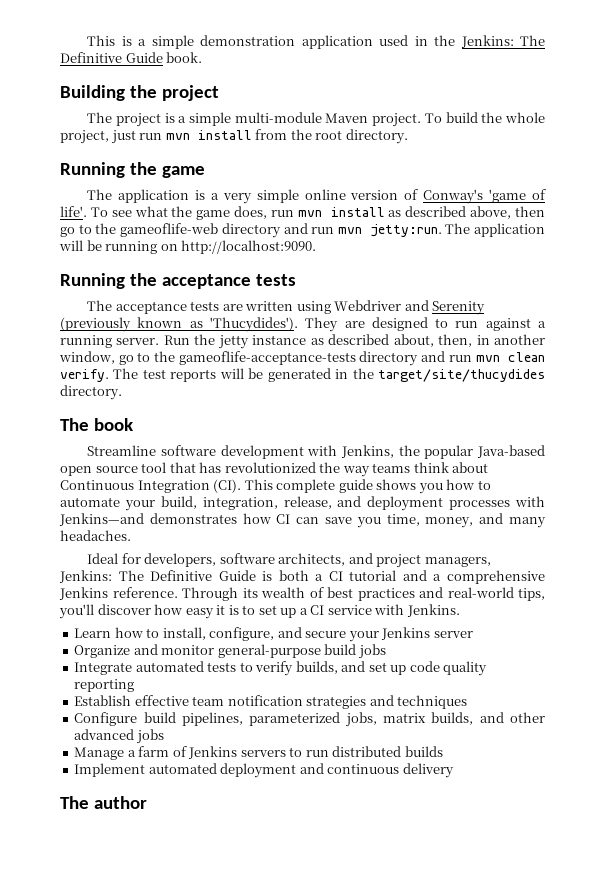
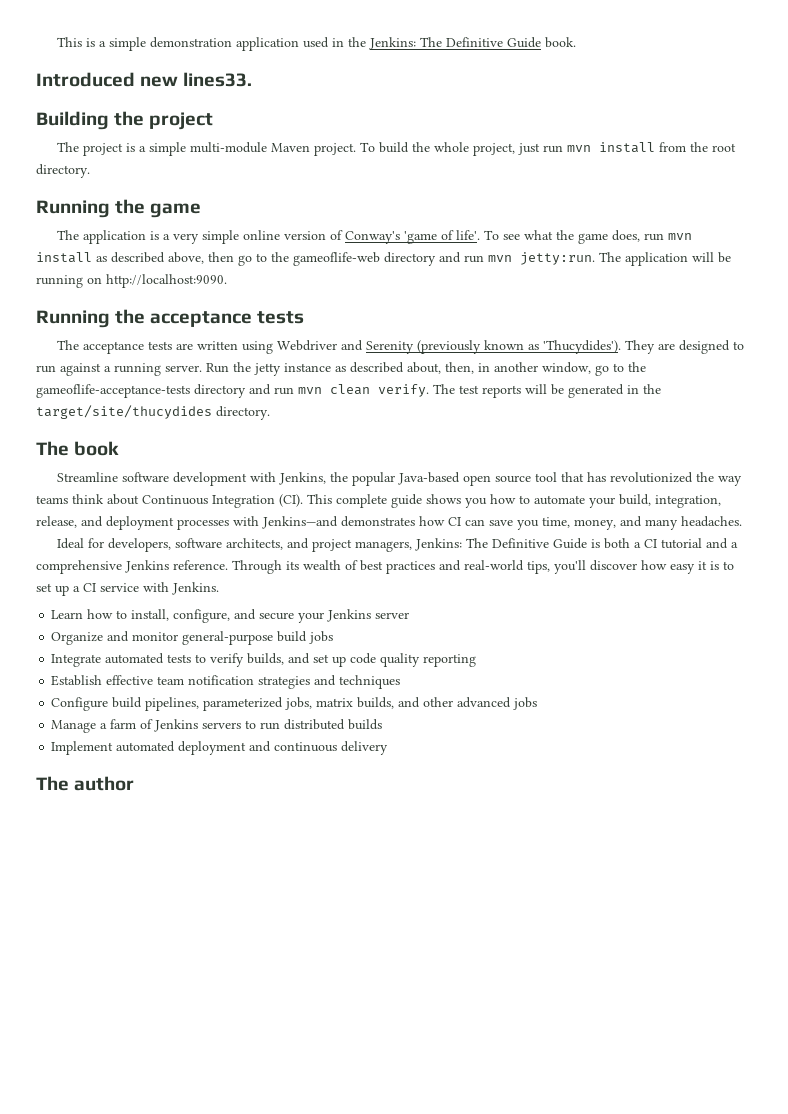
+ Introduced new lines33.

